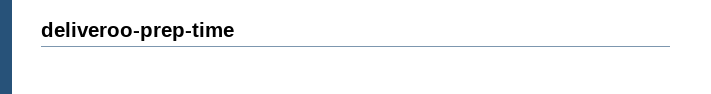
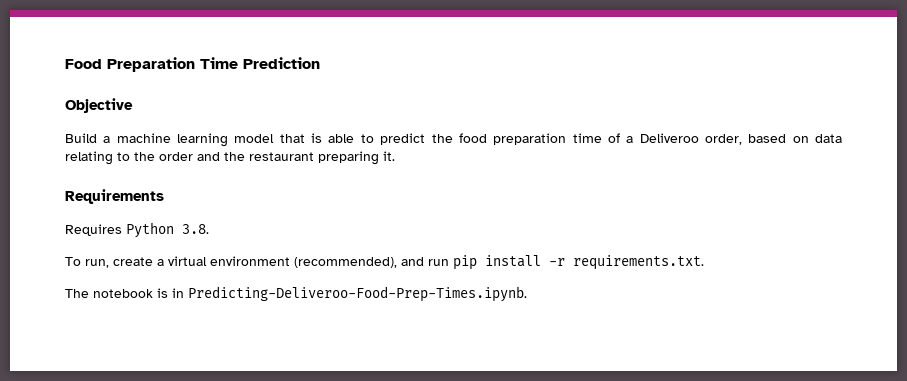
- deliveroo-prep-time
+ Food Preparation Time Prediction
+ Objective
+ Build a machine learning model that is able to predict the food preparation time of a Deliveroo order, based on data relating to the order and the restaurant preparing it.
+ Requirements
+ Requires Python 3.8.
+ To run, create a virtual environment (recommended), and run pip install -r requirements.txt.
+ The notebook is in Predicting-Deliveroo-Food-Prep-Times.ipynb.

